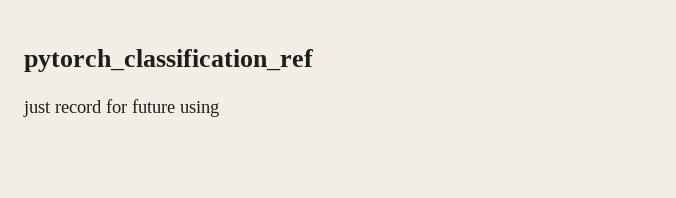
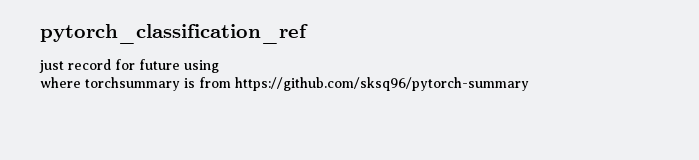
+ where torchsummary is from https://github.com/sksq96/pytorch-summary

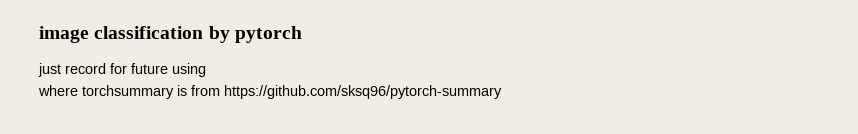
- pytorch_classification_ref
+ image classification by pytorch

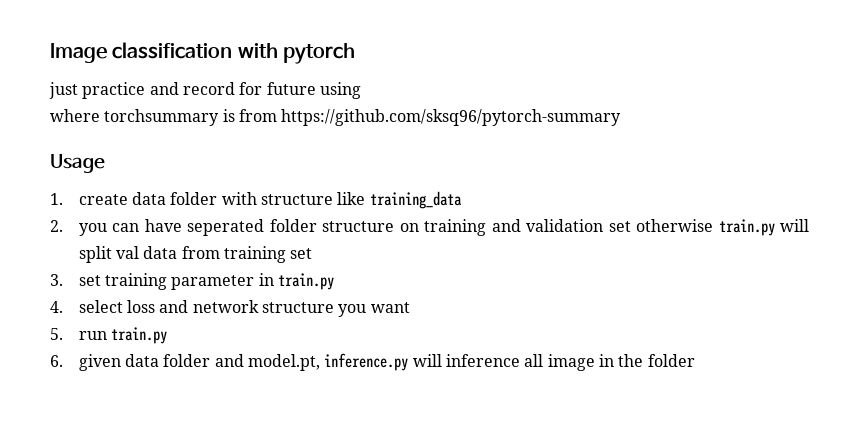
- image classification by pytorch
+ Image classification with pytorch
- just record for future using
+ just practice and record for future using
+ Usage
+ 1. create data folder with structure like training_data
+ 2. you can have seperated folder structure on training and validation set otherwise train.py will split val data from training set
+ 3. set training parameter in train.py
+ 4. select loss and network structure you want
+ 5. run train.py
+ 6. given data folder and model.pt, inference.py will inference all image in the folder

